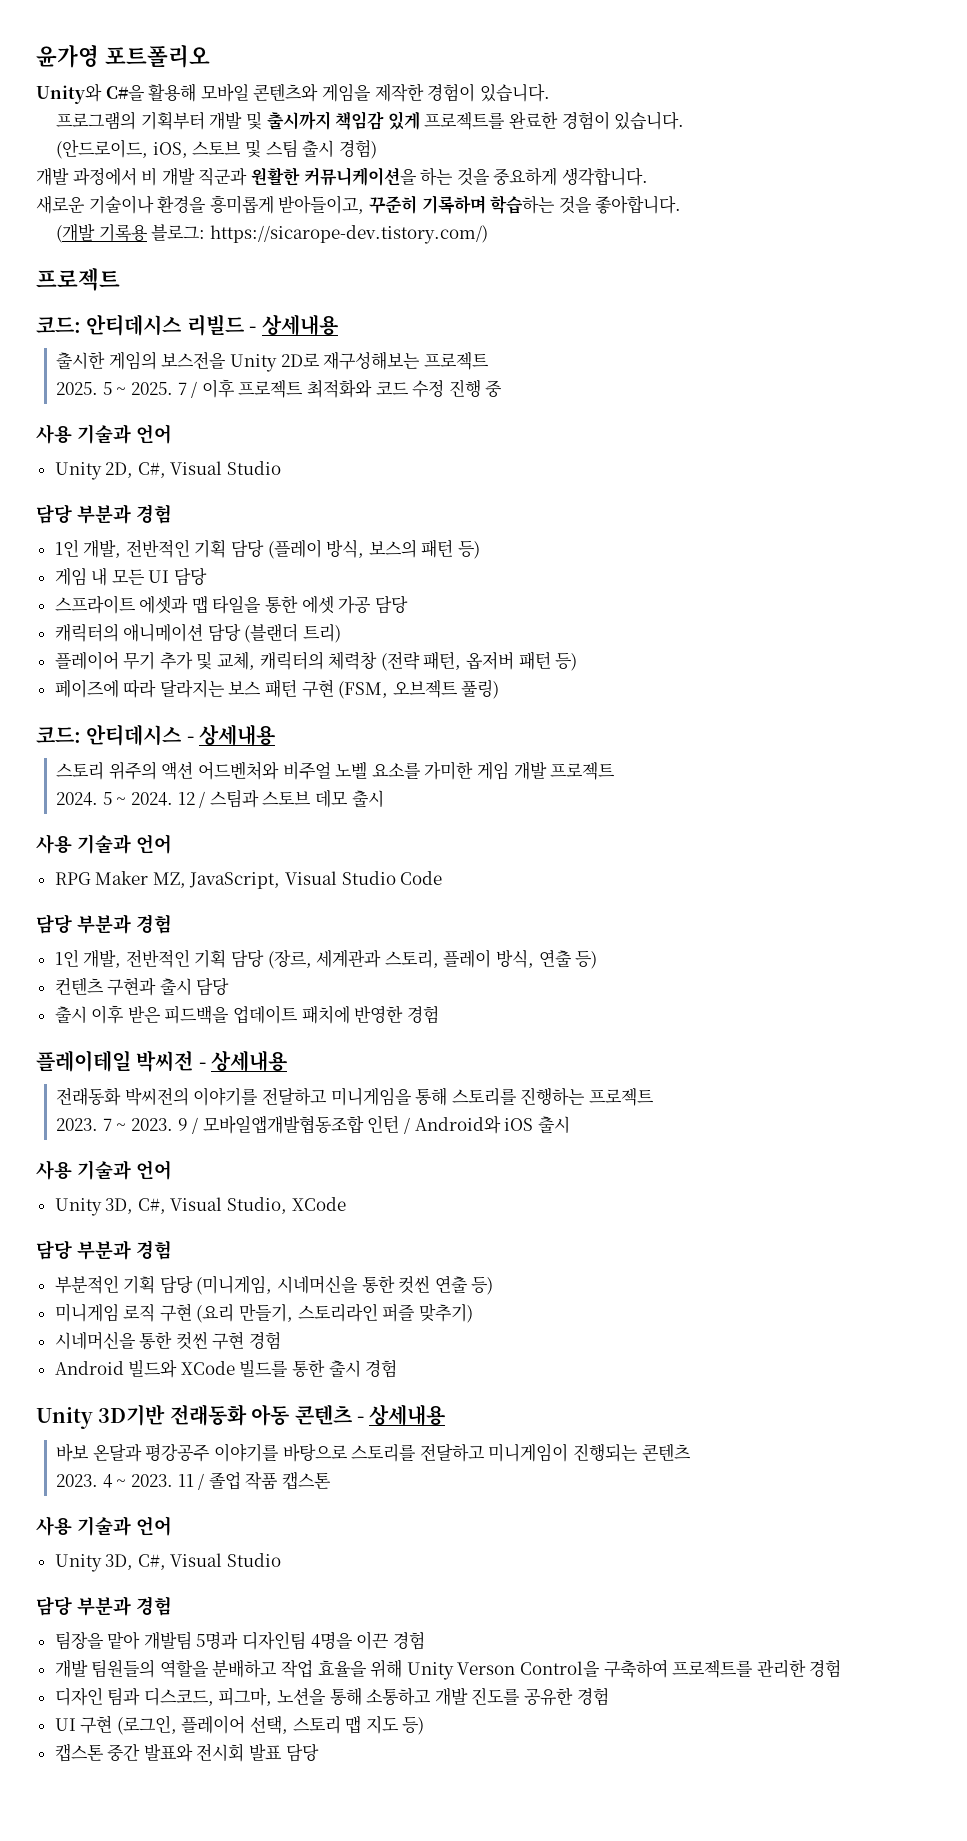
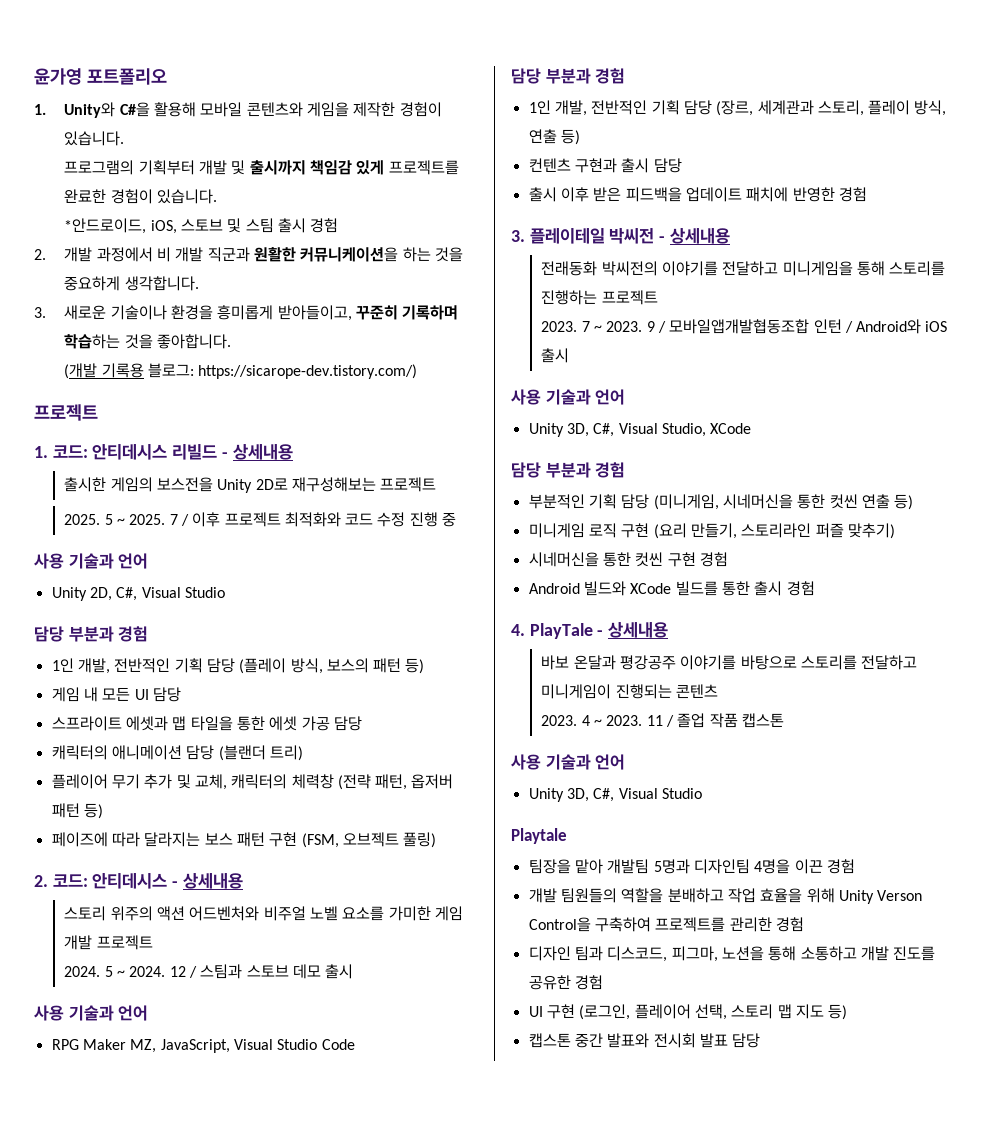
- Unity와 C#을 활용해 모바일 콘텐츠와 게임을 제작한 경험이 있습니다.
+ 1. Unity와 C#을 활용해 모바일 콘텐츠와 게임을 제작한 경험이 있습니다.
- (안드로이드, iOS, 스토브 및 스팀 출시 경험)
- 개발 과정에서 비 개발 직군과 원활한 커뮤니케이션을 하는 것을 중요하게 생각합니다.
+ *안드로이드, iOS, 스토브 및 스팀 출시 경험
+ 2. 개발 과정에서 비 개발 직군과 원활한 커뮤니케이션을 하는 것을 중요하게 생각합니다.
- 새로운 기술이나 환경을 흥미롭게 받아들이고, 꾸준히 기록하며 학습하는 것을 좋아합니다.
+ 3. 새로운 기술이나 환경을 흥미롭게 받아들이고, 꾸준히 기록하며 학습하는 것을 좋아합니다.
- 코드: 안티데시스 리빌드 - 상세내용
+ 1. 코드: 안티데시스 리빌드 - 상세내용
- 코드: 안티데시스 - 상세내용
+ 2. 코드: 안티데시스 - 상세내용
- 플레이테일 박씨전 - 상세내용
+ 3. 플레이테일 박씨전 - 상세내용
- Unity 3D기반 전래동화 아동 콘텐츠 - 상세내용
+ 4. PlayTale - 상세내용
  Unity 3D, C#, Visual Studio
- 담당 부분과 경험
+ Playtale

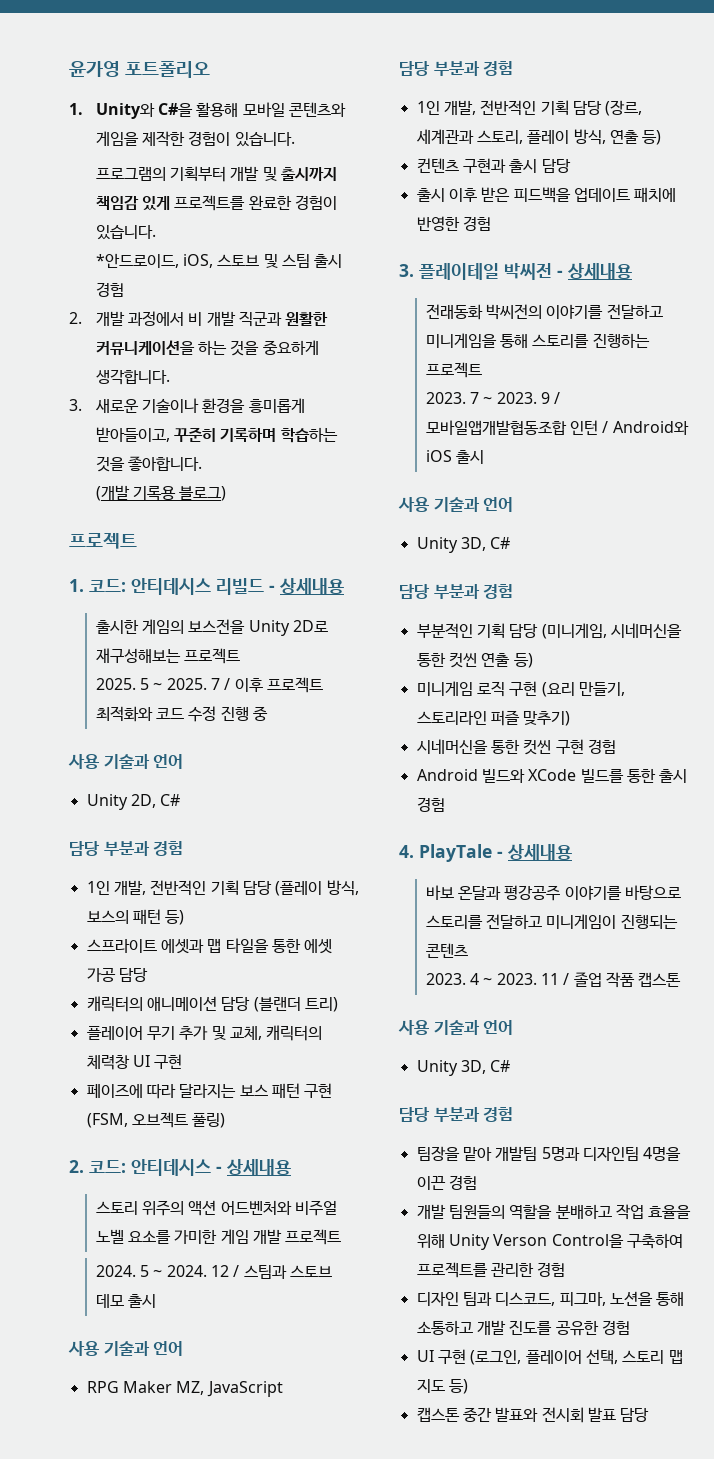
- (개발 기록용 블로그: https://sicarope-dev.tistory.com/)
+ (개발 기록용 블로그)
- Unity 2D, C#, Visual Studio
+ Unity 2D, C#
- 게임 내 모든 UI 담당
- 플레이어 무기 추가 및 교체, 캐릭터의 체력창 (전략 패턴, 옵저버 패턴 등)
+ 플레이어 무기 추가 및 교체, 캐릭터의 체력창 UI 구현
- RPG Maker MZ, JavaScript, Visual Studio Code
+ RPG Maker MZ, JavaScript
  9 / 모바일앱개발협동조합 인턴 / Android와 iOS 출시
  사용 기술과 언어
- Unity 3D, C#, Visual Studio, XCode
+ Unity 3D, C#
  11 / 졸업 작품 캡스톤
  사용 기술과 언어
- Unity 3D, C#, Visual Studio
- Playtale
+ Unity 3D, C#
+ 담당 부분과 경험

